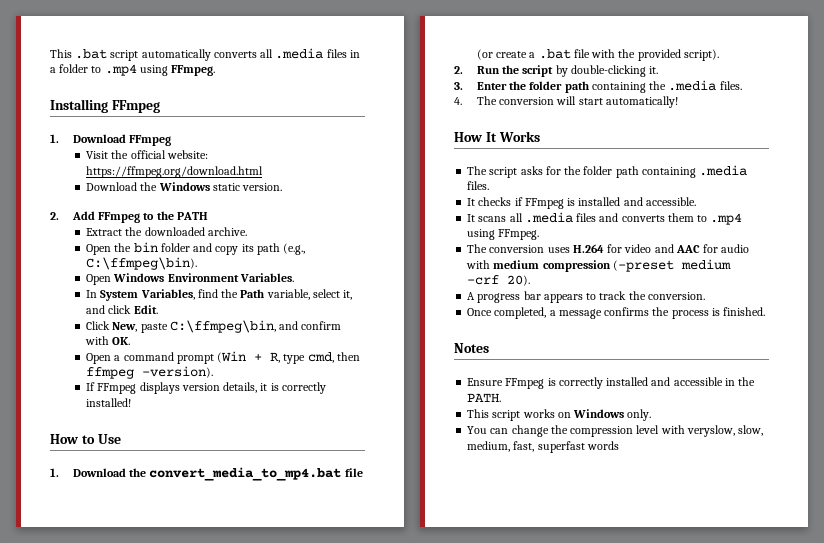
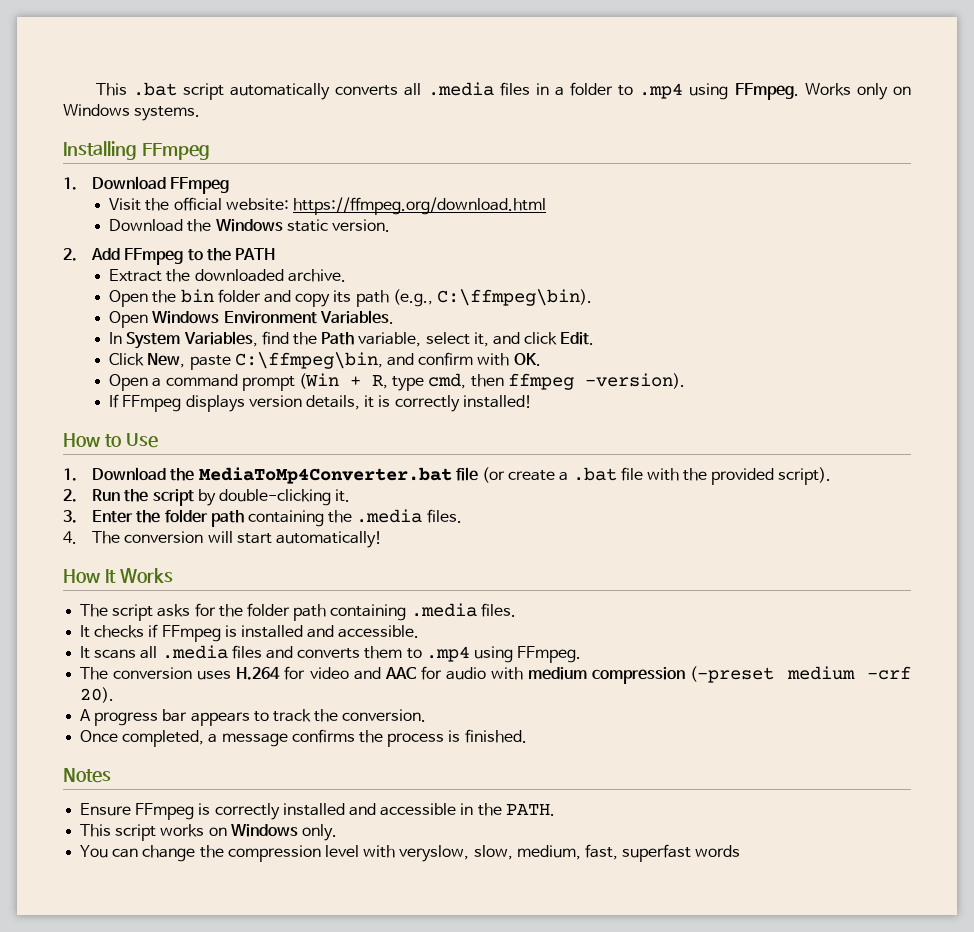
+ Works only on Windows systems.
- 1. Download the convert_media_to_mp4.bat file (or create a .bat file with the provided script).
+ 1. Download the MediaToMp4Converter.bat file (or create a .bat file with the provided script).

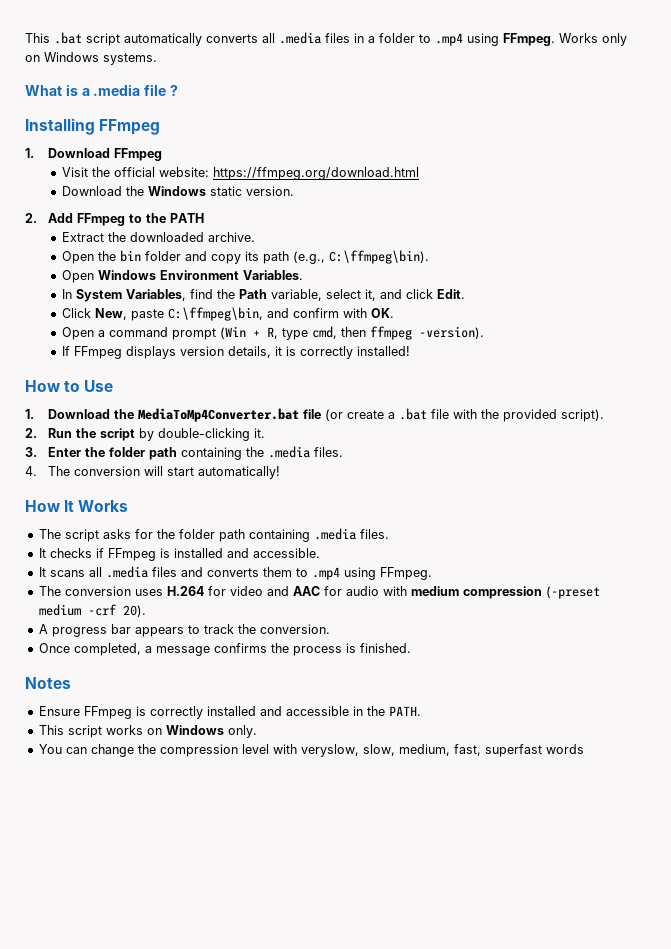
+ What is a .media file ?

